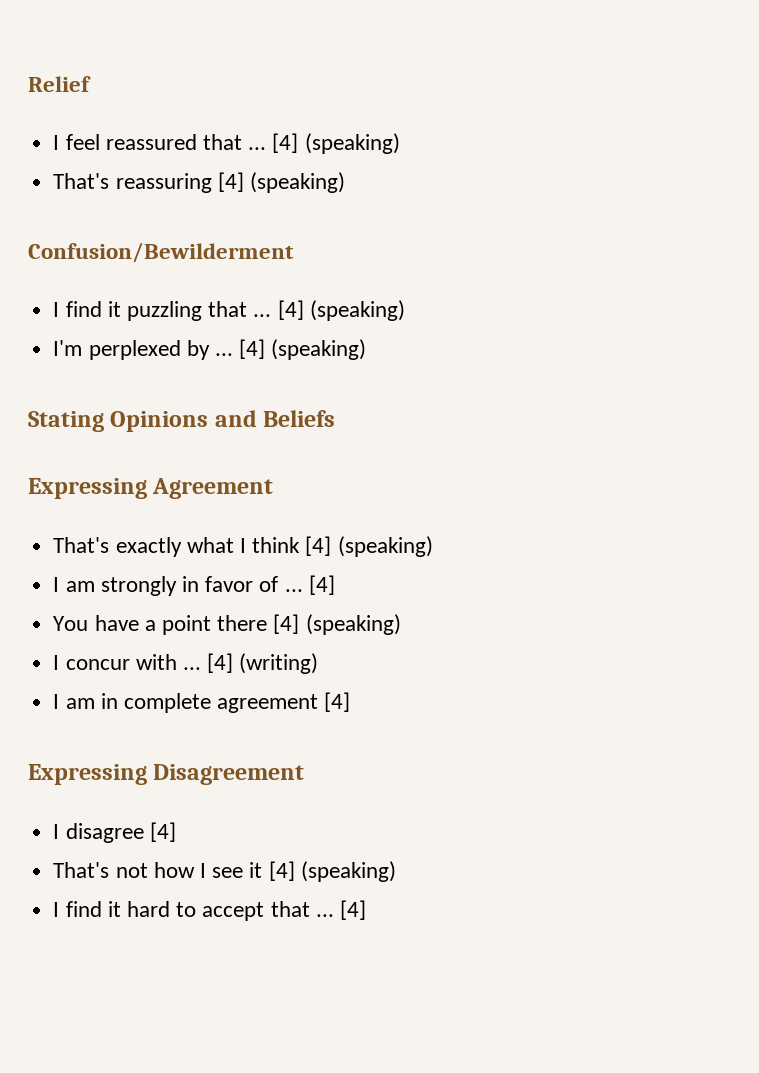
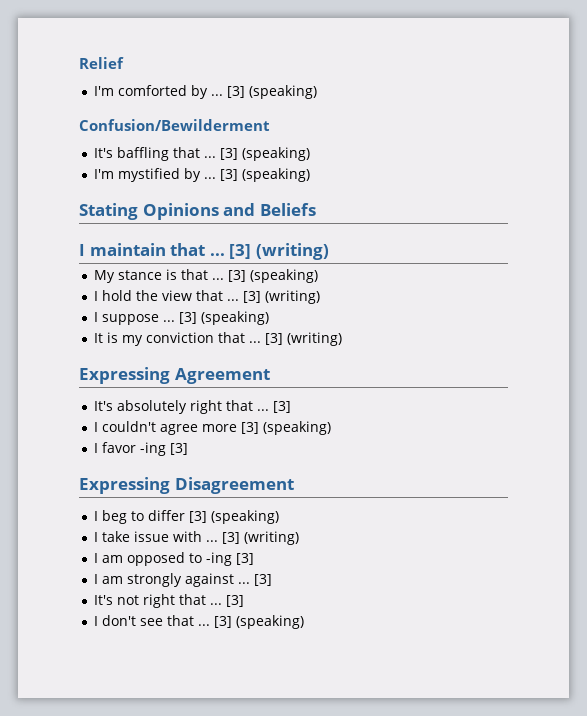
- I feel reassured that ... [4] (speaking)
- That's reassuring [4] (speaking)
+ I'm comforted by ... [3] (speaking)
  Confusion/Bewilderment
- I find it puzzling that ... [4] (speaking)
+ It's baffling that ... [3] (speaking)
- I'm perplexed by ... [4] (speaking)
+ I'm mystified by ... [3] (speaking)
+ I maintain that ... [3] (writing)
+ My stance is that ... [3] (speaking)
+ I hold the view that ... [3] (writing)
+ I suppose ... [3] (speaking)
+ It is my conviction that ... [3] (writing)
  Expressing Agreement
- That's exactly what I think [4] (speaking)
- I am strongly in favor of ... [4]
- You have a point there [4] (speaking)
- I concur with ... [4] (writing)
- I am in complete agreement [4]
+ It's absolutely right that ... [3]
+ I couldn't agree more [3] (speaking)
+ I favor -ing [3]
  Expressing Disagreement
- I disagree [4]
- That's not how I see it [4] (speaking)
- I find it hard to accept that ... [4]
+ I beg to differ [3] (speaking)
+ I take issue with ... [3] (writing)
+ I am opposed to -ing [3]
+ I am strongly against ... [3]
+ It's not right that ... [3]
+ I don't see that ... [3] (speaking)

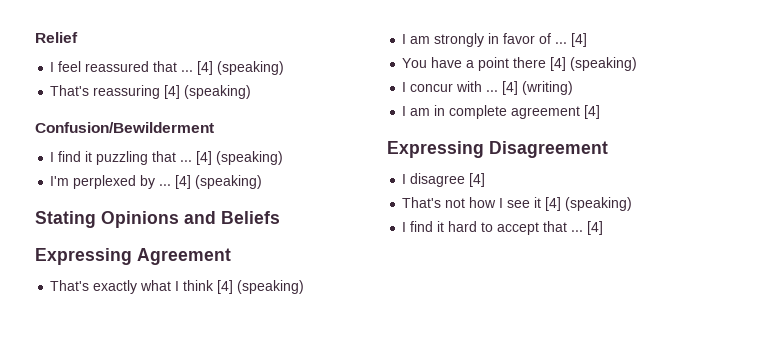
- I'm comforted by ... [3] (speaking)
+ I feel reassured that ... [4] (speaking)
+ That's reassuring [4] (speaking)
  Confusion/Bewilderment
- It's baffling that ... [3] (speaking)
+ I find it puzzling that ... [4] (speaking)
- I'm mystified by ... [3] (speaking)
+ I'm perplexed by ... [4] (speaking)
- I maintain that ... [3] (writing)
- My stance is that ... [3] (speaking)
- I hold the view that ... [3] (writing)
- I suppose ... [3] (speaking)
- It is my conviction that ... [3] (writing)
  Expressing Agreement
- It's absolutely right that ... [3]
- I couldn't agree more [3] (speaking)
- I favor -ing [3]
+ That's exactly what I think [4] (speaking)
+ I am strongly in favor of ... [4]
+ You have a point there [4] (speaking)
+ I concur with ... [4] (writing)
+ I am in complete agreement [4]
  Expressing Disagreement
- I beg to differ [3] (speaking)
- I take issue with ... [3] (writing)
- I am opposed to -ing [3]
- I am strongly against ... [3]
- It's not right that ... [3]
- I don't see that ... [3] (speaking)
+ I disagree [4]
+ That's not how I see it [4] (speaking)
+ I find it hard to accept that ... [4]

